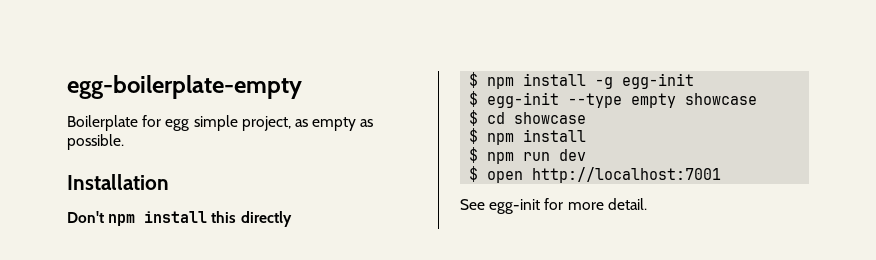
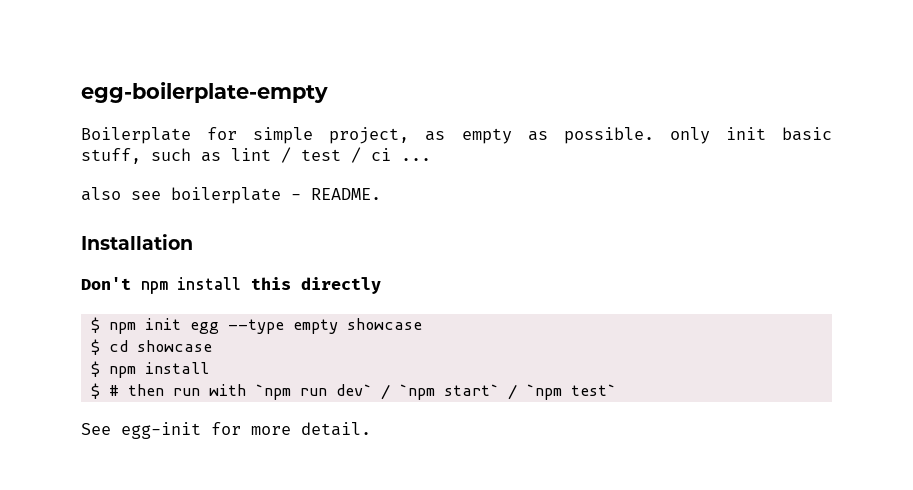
- Boilerplate for egg simple project, as empty as possible.
+ Boilerplate for simple project, as empty as possible. only init basic stuff, such as lint / test / ci ...
+ also see boilerplate - README.
- $ npm install -g egg-init
- $ egg-init --type empty showcase
+ $ npm init egg --type empty showcase
- $ npm run dev
- $ open http://localhost:7001
+ $ # then run with `npm run dev` / `npm start` / `npm test`

